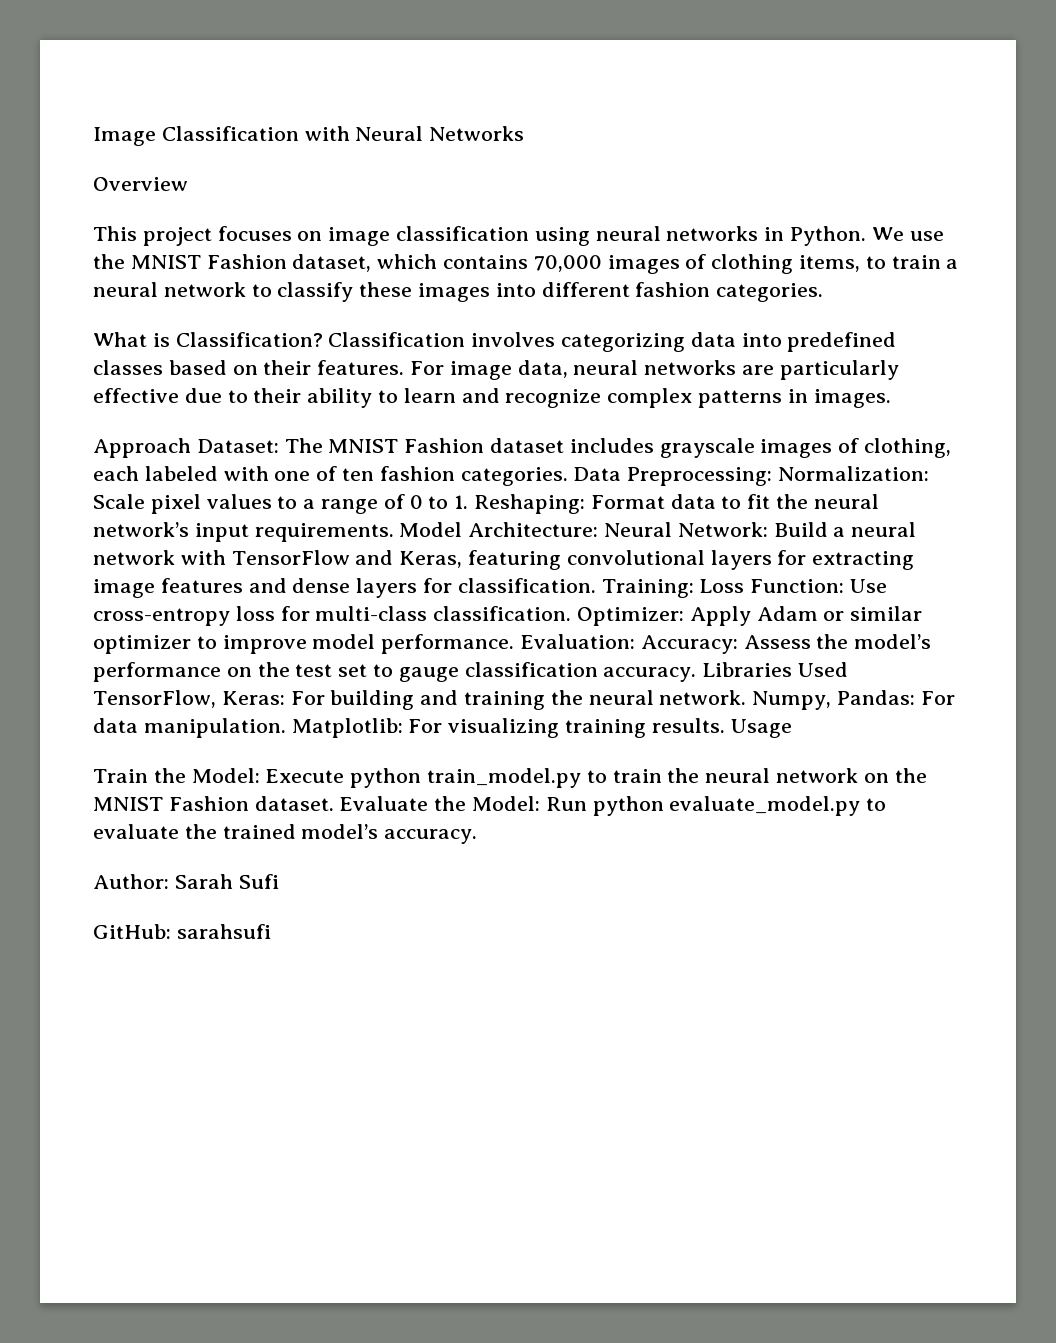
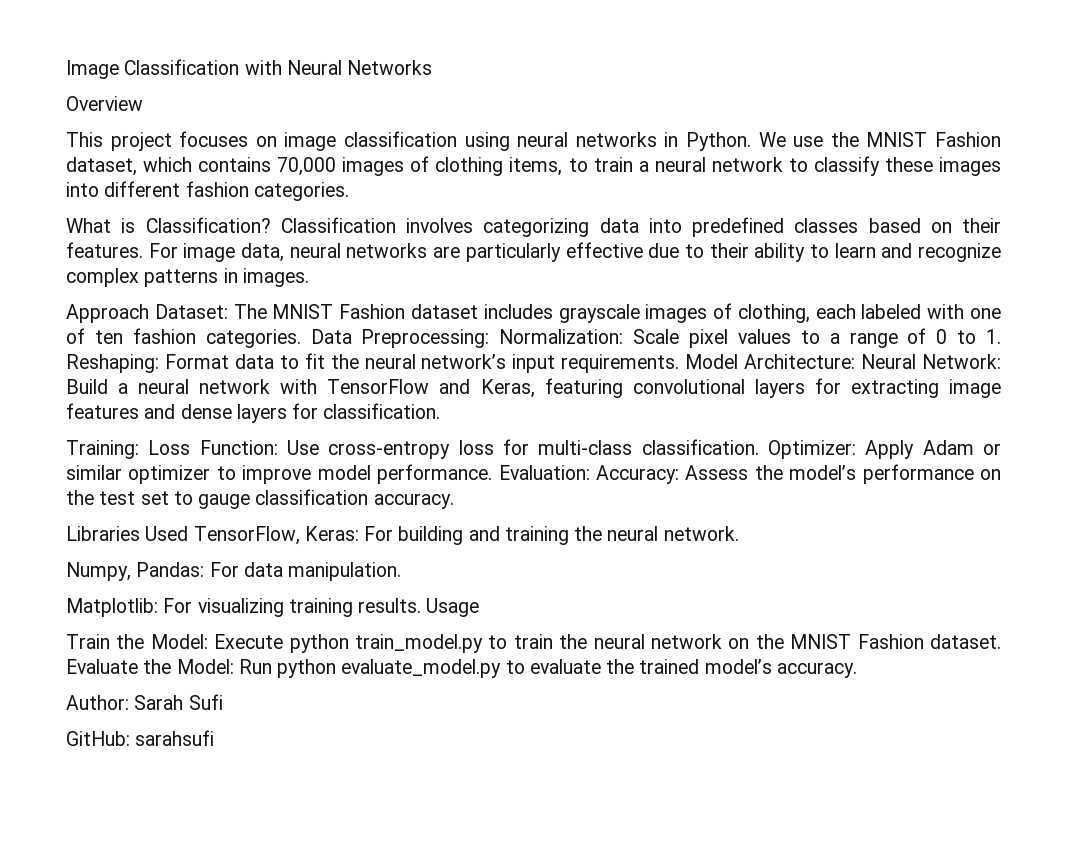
- Model Architecture: Neural Network: Build a neural network with TensorFlow and Keras, featuring convolutional layers for extracting image features and dense layers for classification. Training: Loss Function: Use cross-entropy loss for multi-class classification.
+ Model Architecture: Neural Network: Build a neural network with TensorFlow and Keras, featuring convolutional layers for extracting image features and dense layers for classification.
+ Training: Loss Function: Use cross-entropy loss for multi-class classification.
- Evaluation: Accuracy: Assess the model’s performance on the test set to gauge classification accuracy. Libraries Used TensorFlow, Keras: For building and training the neural network. Numpy, Pandas: For data manipulation. Matplotlib: For visualizing training results.
+ Evaluation: Accuracy: Assess the model’s performance on the test set to gauge classification accuracy.
+ Libraries Used TensorFlow, Keras: For building and training the neural network.
+ Numpy, Pandas: For data manipulation.
+ Matplotlib: For visualizing training results.

